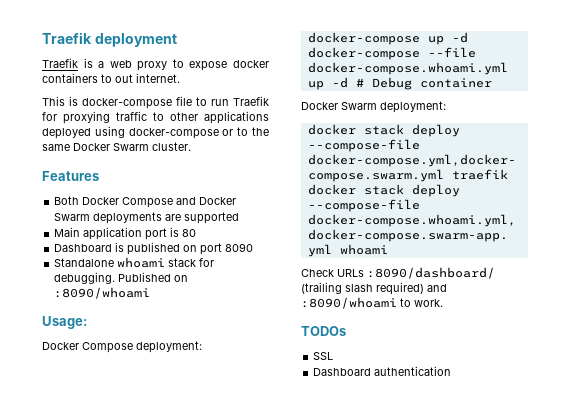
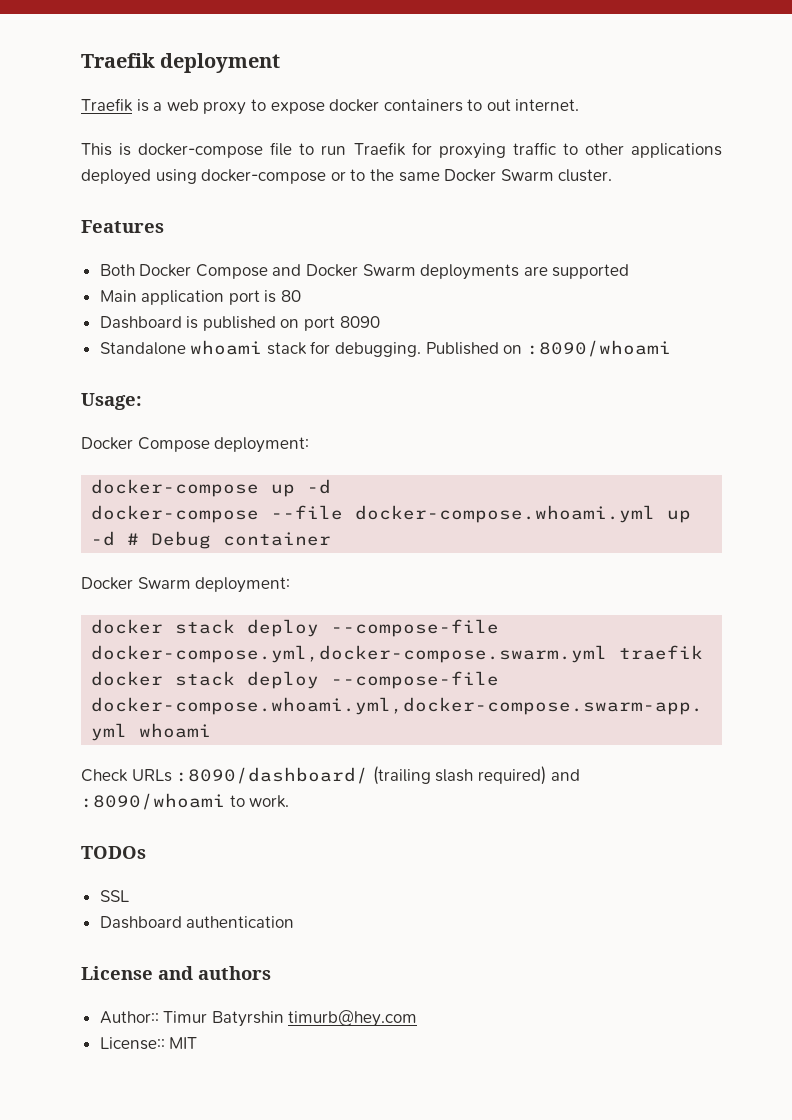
+ License and authors
+ Author:: Timur Batyrshin timurb@hey.com
+ License:: MIT

